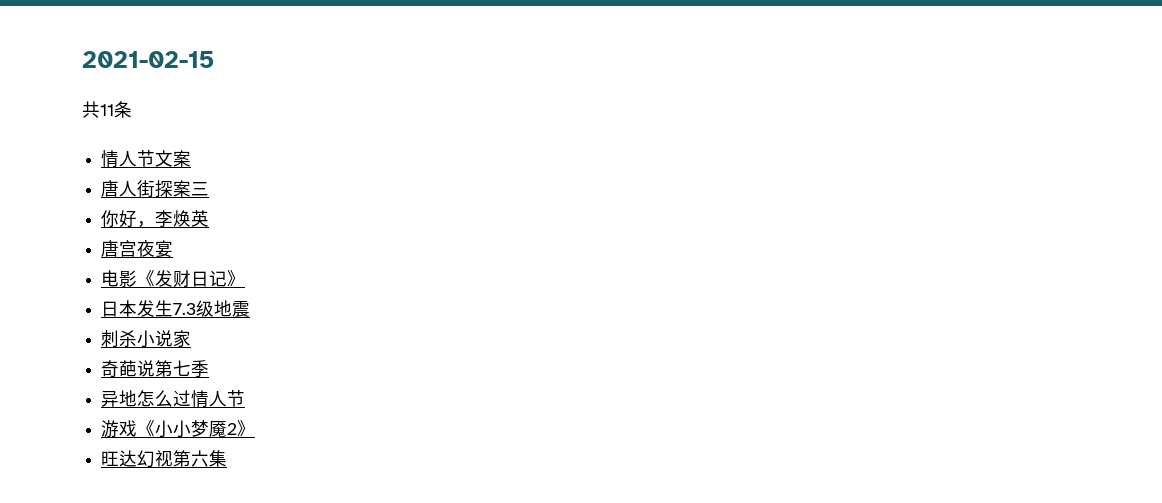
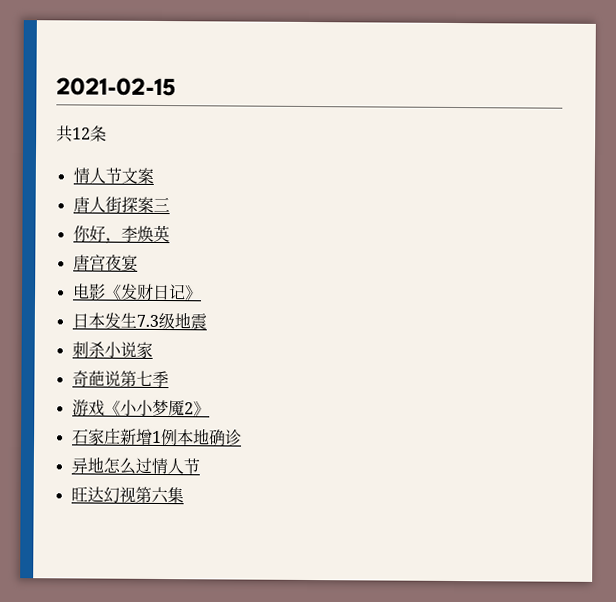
- 共11条
+ 共12条
- 异地怎么过情人节
+ 石家庄新增1例本地确诊
+ 异地怎么过情人节

